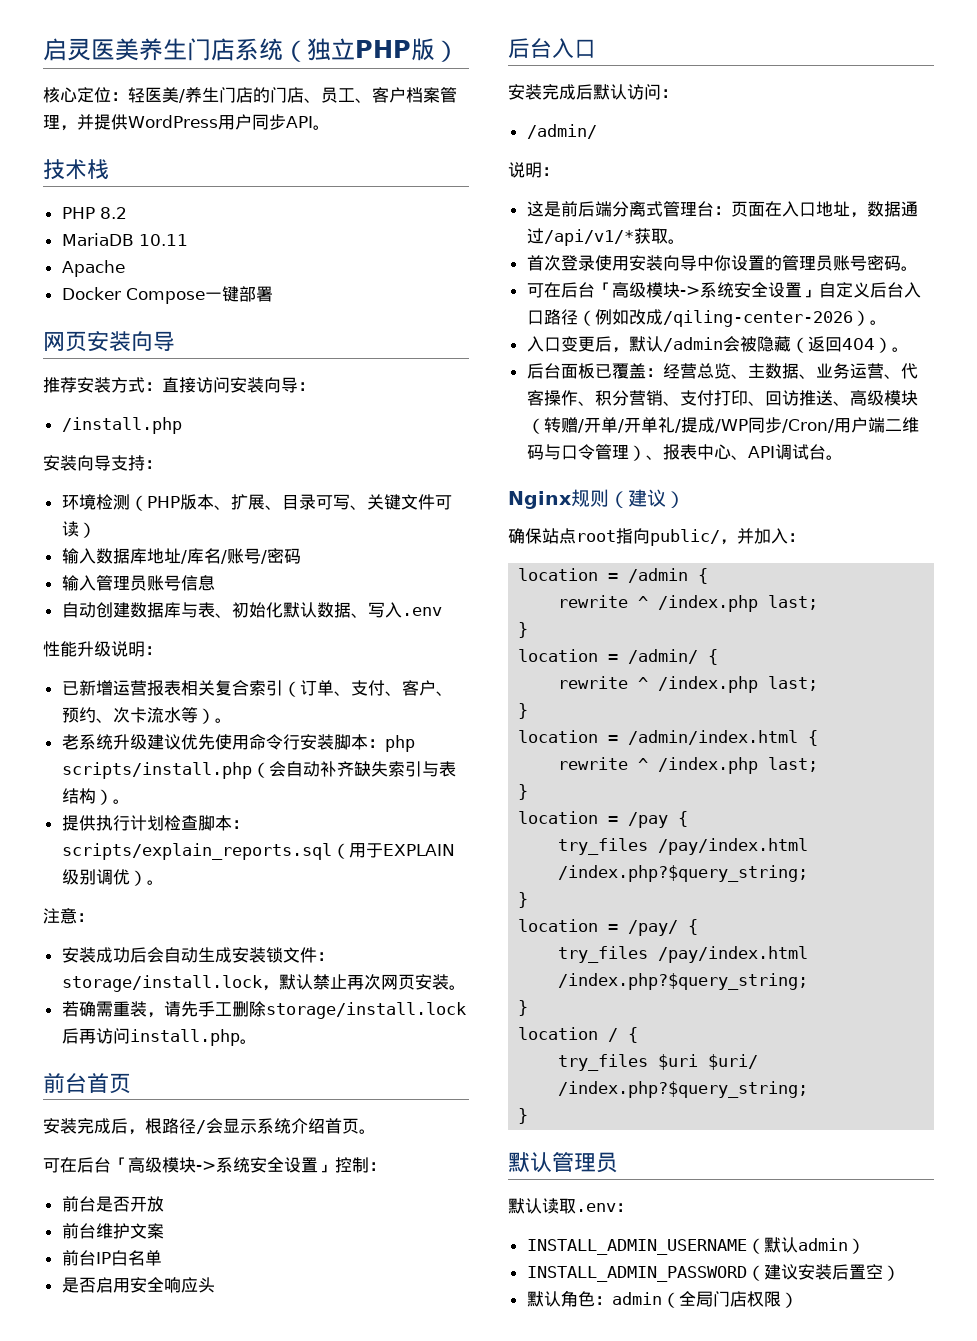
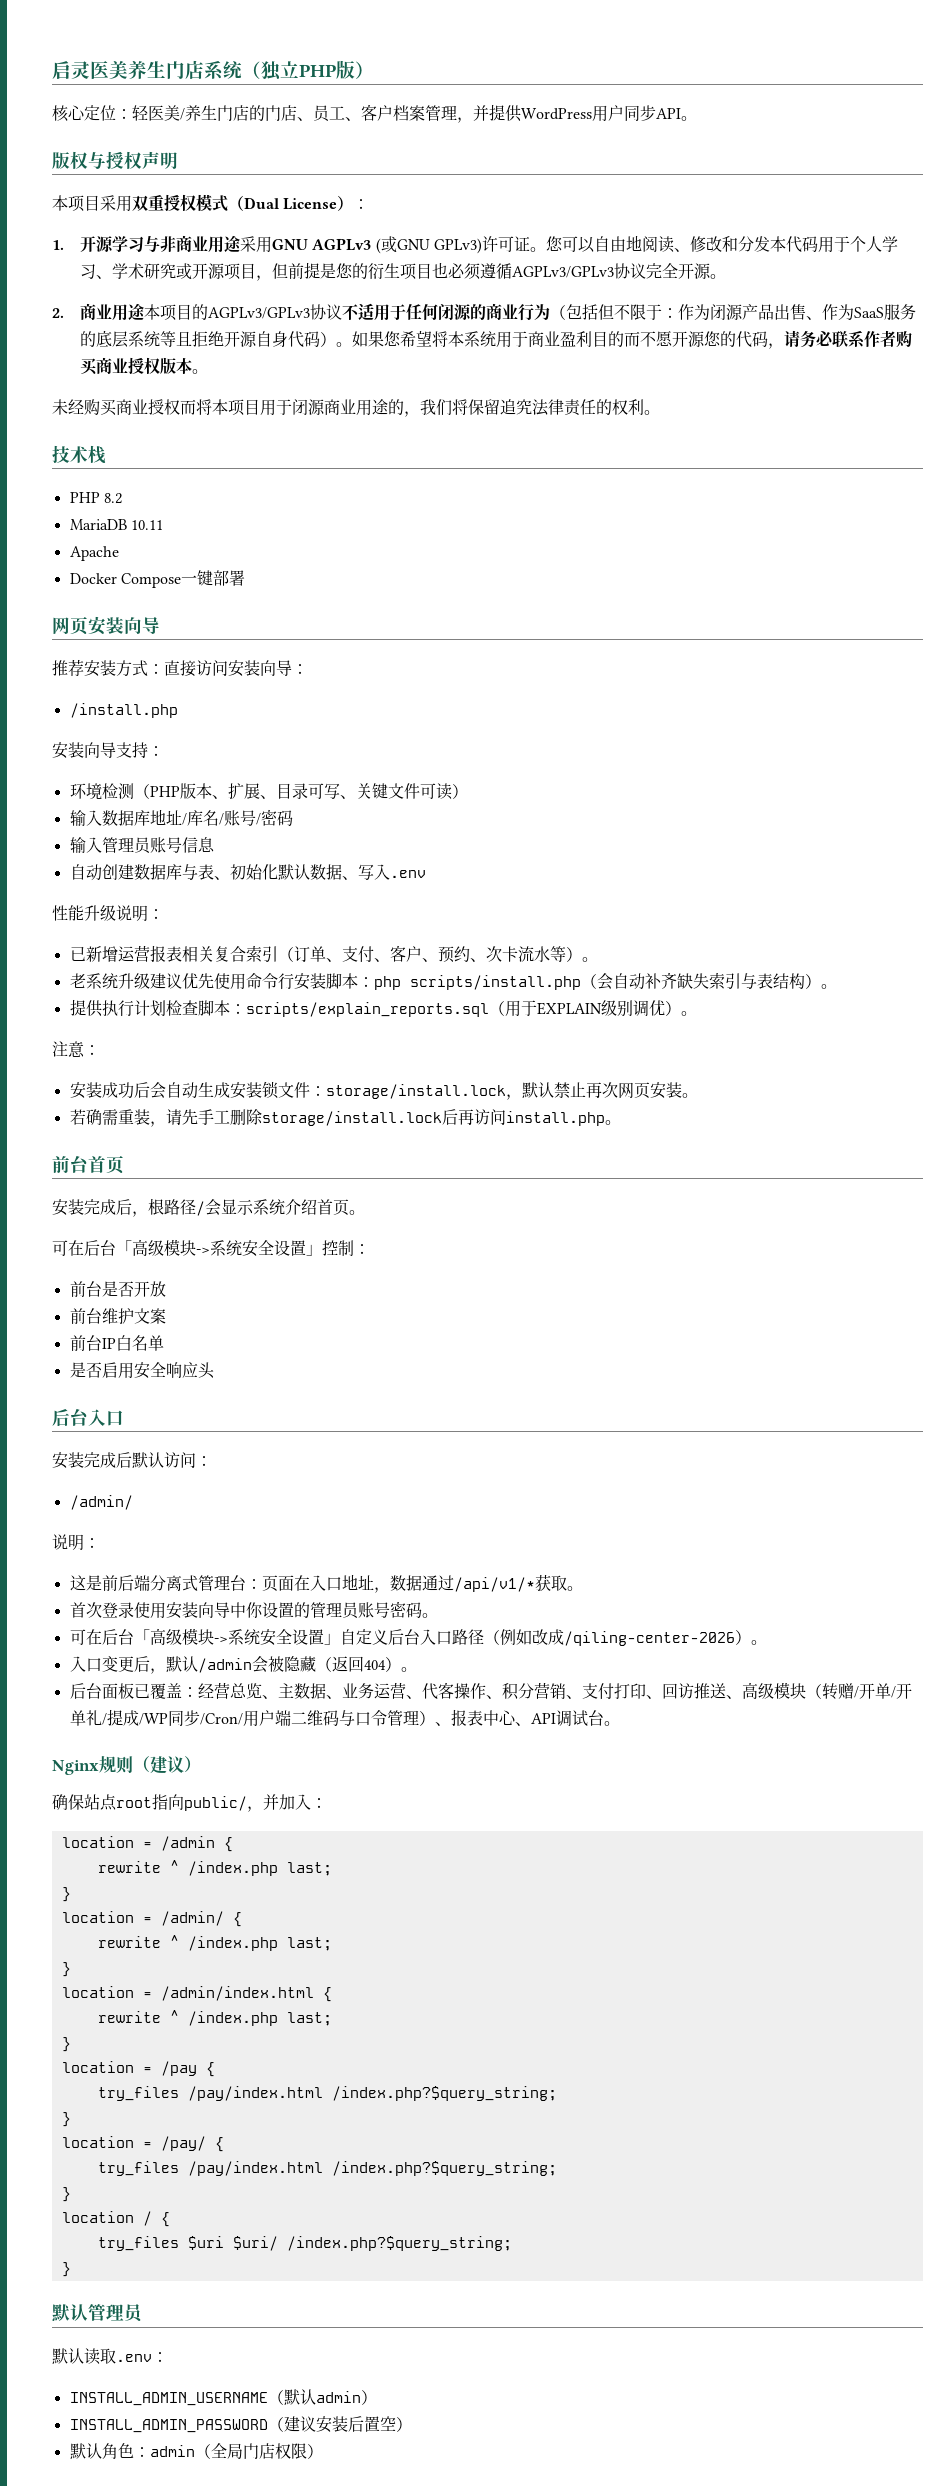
+ 版权与授权声明
+ 本项目采用双重授权模式（Dual License）：
+ 1.开源学习与非商业用途采用GNU AGPLv3 (或GNU GPLv3)许可证。您可以自由地阅读、修改和分发本代码用于个人学习、学术研究或开源项目，但前提是您的衍生项目也必须遵循AGPLv3/GPLv3协议完全开源。
+ 2.商业用途本项目的AGPLv3/GPLv3协议不适用于任何闭源的商业行为（包括但不限于：作为闭源产品出售、作为SaaS服务的底层系统等且拒绝开源自身代码）。如果您希望将本系统用于商业盈利目的而不愿开源您的代码，请务必联系作者购买商业授权版本。
+ 未经购买商业授权而将本项目用于闭源商业用途的，我们将保留追究法律责任的权利。

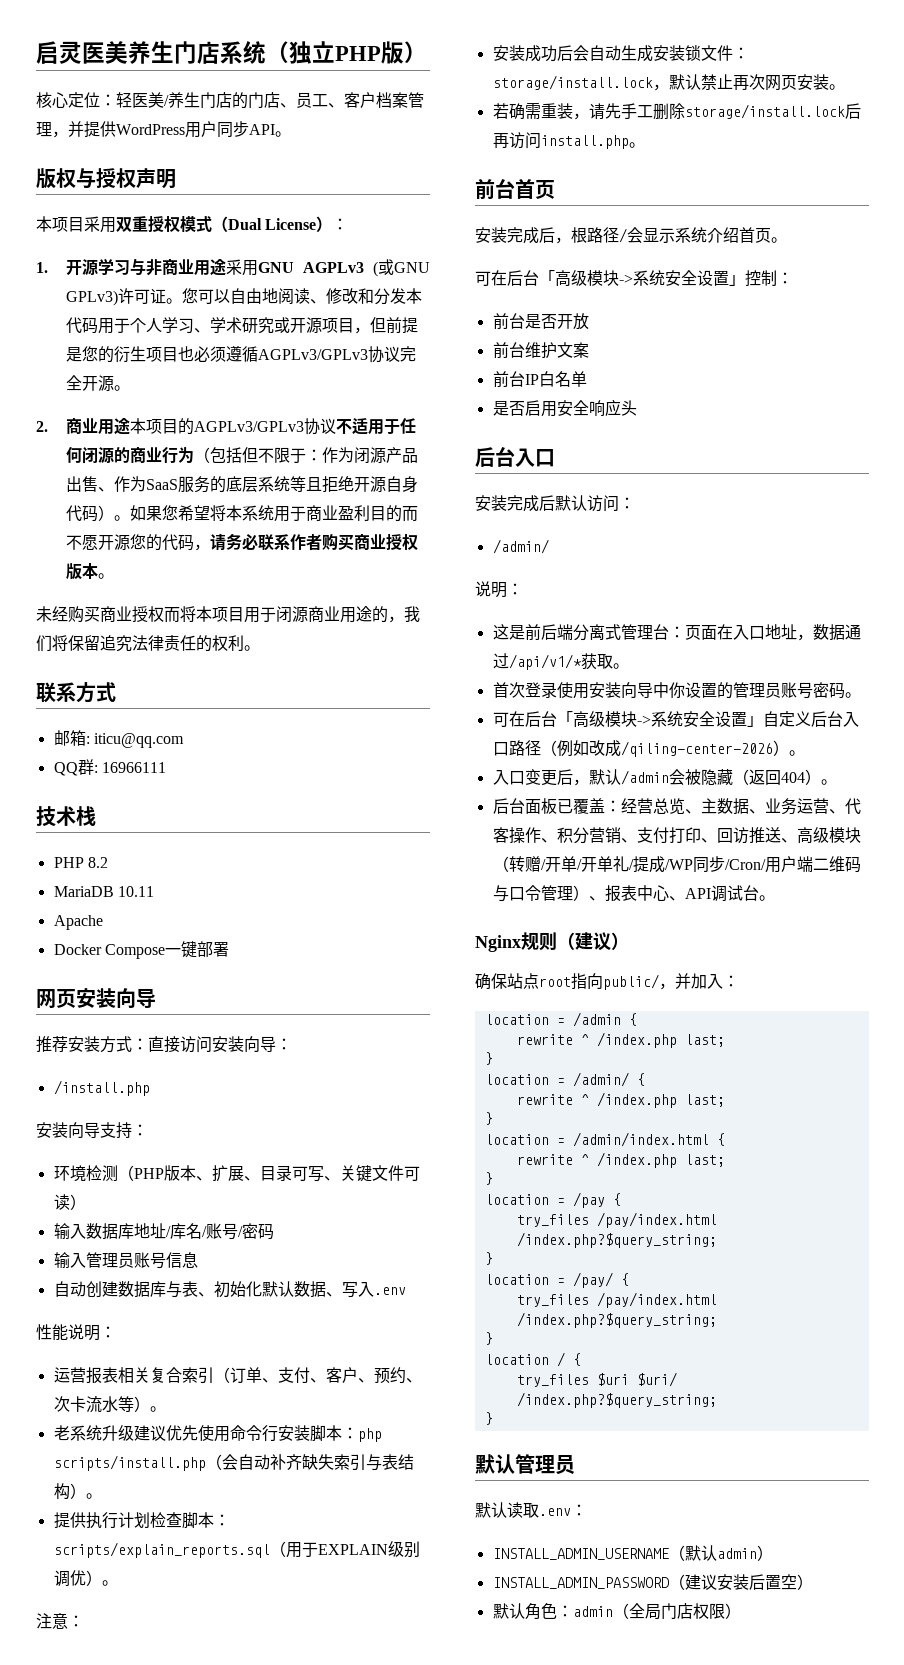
+ 联系方式
+ 邮箱: iticu@qq.com
+ QQ群: 16966111
- 性能升级说明：
- 已新增运营报表相关复合索引（订单、支付、客户、预约、次卡流水等）。
+ 性能说明：
+ 运营报表相关复合索引（订单、支付、客户、预约、次卡流水等）。

